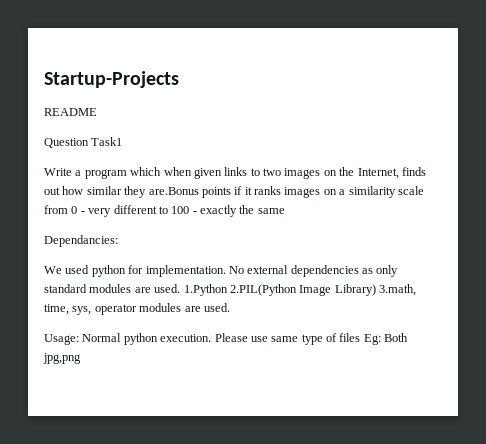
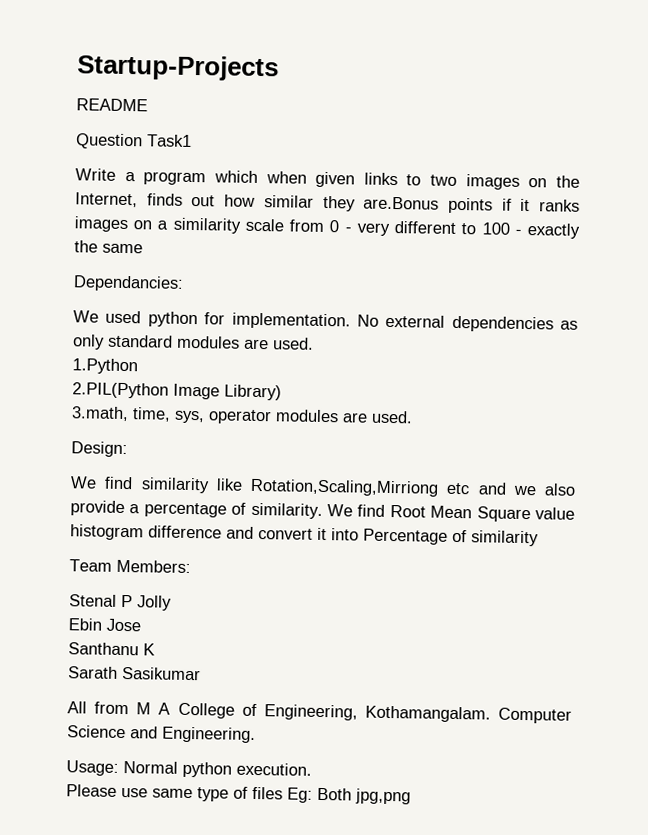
- No external dependencies as only standard modules are used. 1.Python 2.PIL(Python Image Library) 3.math, time, sys, operator modules are used.
+ No external dependencies as only standard modules are used.
+ 1.Python
+ 2.PIL(Python Image Library)
+ 3.math, time, sys, operator modules are used.
+ Design:
+ We find similarity like Rotation,Scaling,Mirriong etc and we also provide a percentage of similarity. We find Root Mean Square value histogram difference and convert it into Percentage of similarity
+ Team Members:
+ Stenal P Jolly
+ Ebin Jose
+ Santhanu K
+ Sarath Sasikumar
+ All from M A College of Engineering, Kothamangalam. Computer Science and Engineering.
- Usage: Normal python execution. Please use same type of files Eg: Both jpg,png
+ Usage: Normal python execution.
+ Please use same type of files Eg: Both jpg,png

